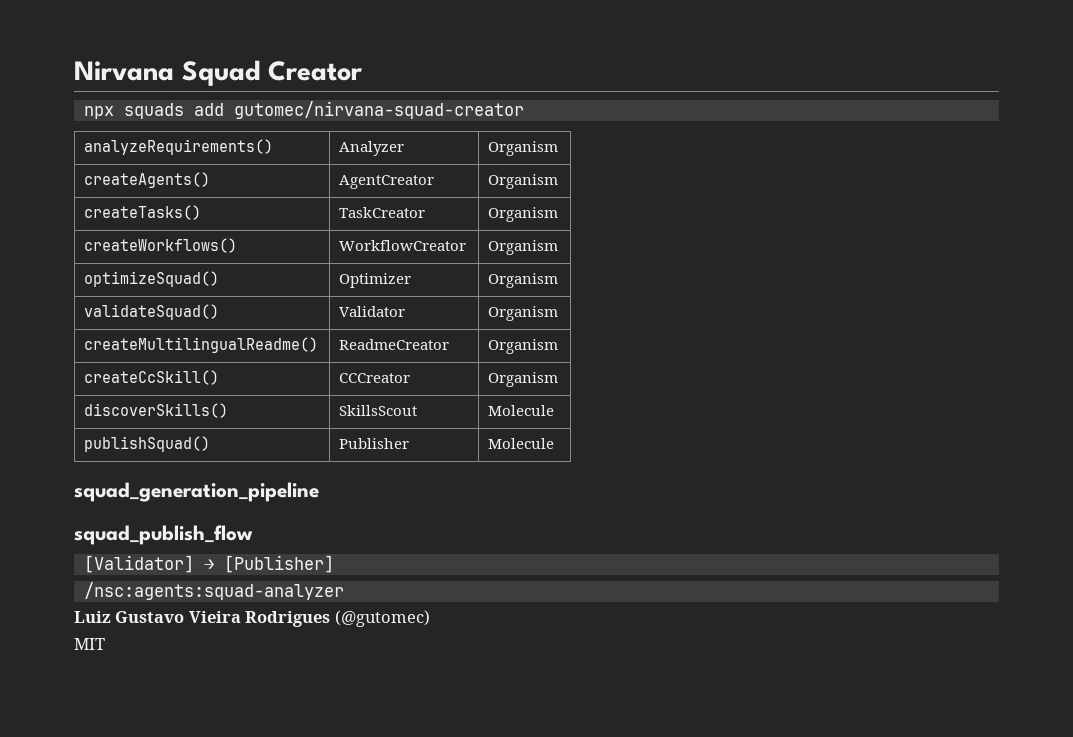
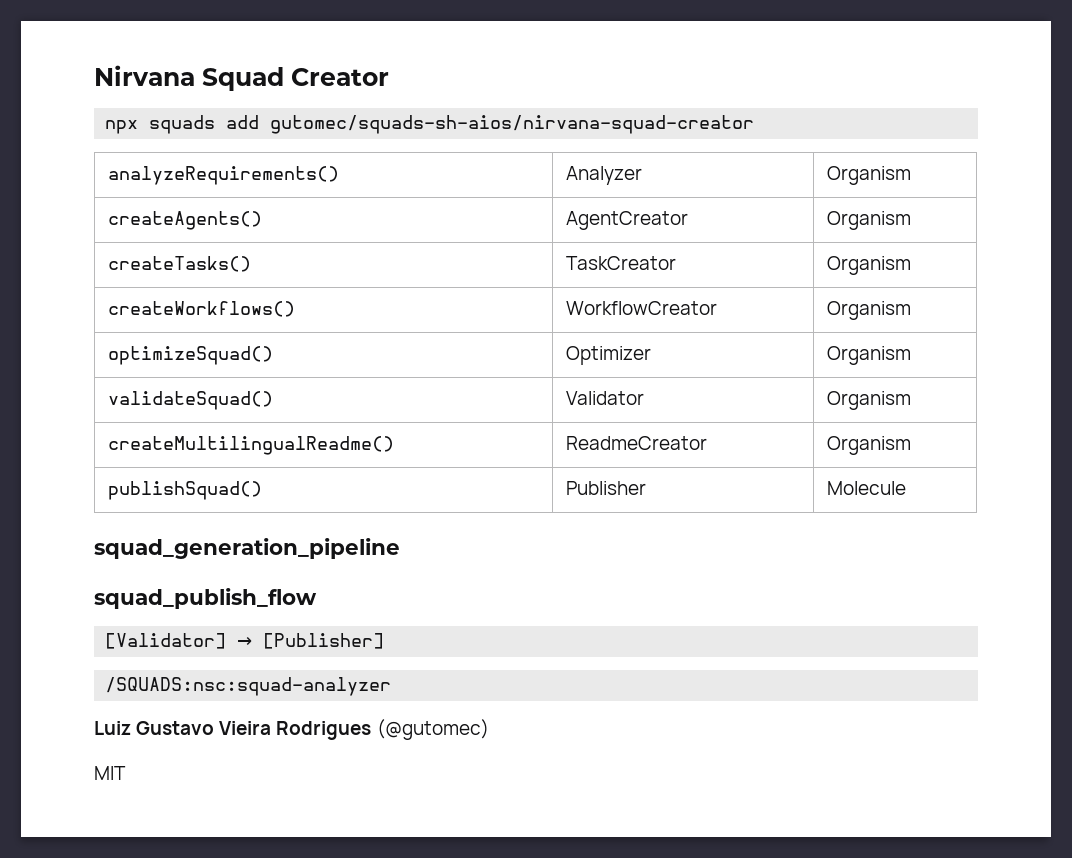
- npx squads add gutomec/nirvana-squad-creator
+ npx squads add gutomec/squads-sh-aios/nirvana-squad-creator
- createCcSkill() | CCCreator | Organism
- discoverSkills() | SkillsScout | Molecule
- /nsc:agents:squad-analyzer
+ /SQUADS:nsc:squad-analyzer

